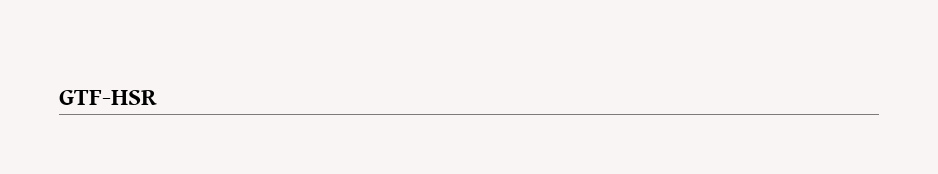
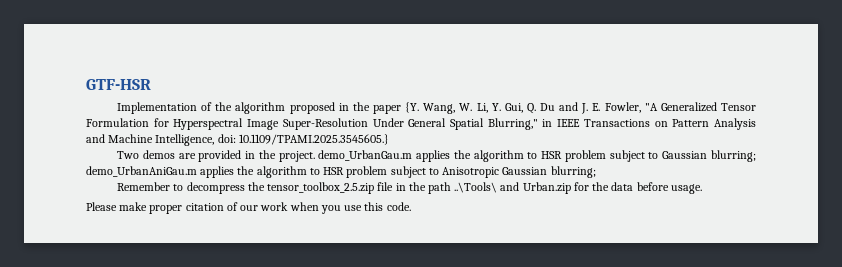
+ Implementation of the algorithm proposed in the paper {Y. Wang, W. Li, Y. Gui, Q. Du and J. E. Fowler, "A Generalized Tensor Formulation for Hyperspectral Image Super-Resolution Under General Spatial Blurring," in IEEE Transactions on Pattern Analysis and Machine Intelligence, doi: 10.1109/TPAMI.2025.3545605.}
+ Two demos are provided in the project. demo_UrbanGau.m applies the algorithm to HSR problem subject to Gaussian blurring; demo_UrbanAniGau.m applies the algorithm to HSR problem subject to Anisotropic Gaussian blurring;
+ Remember to decompress the tensor_toolbox_2.5.zip file in the path ..\Tools\ and Urban.zip for the data before usage.
+ Please make proper citation of our work when you use this code.

